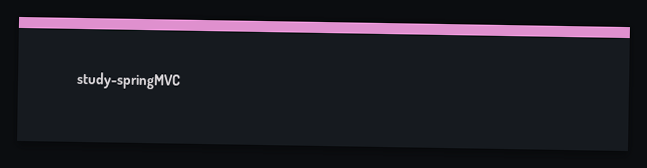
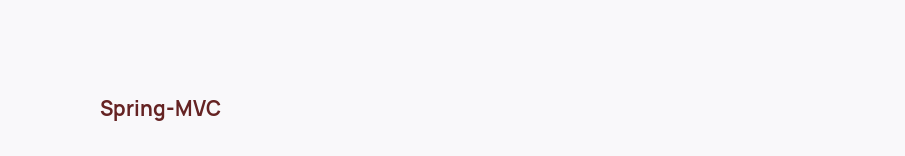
- study-springMVC
+ Spring-MVC

